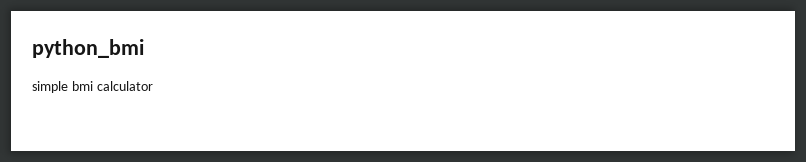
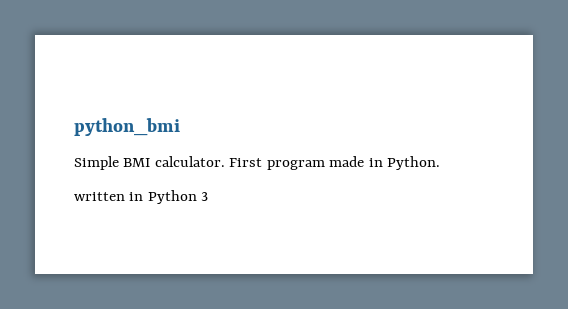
- simple bmi calculator
+ Simple BMI calculator. First program made in Python.
+ written in Python 3

